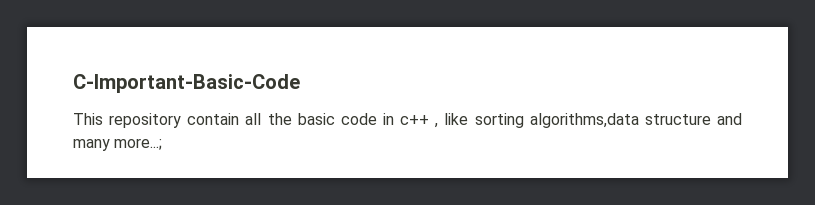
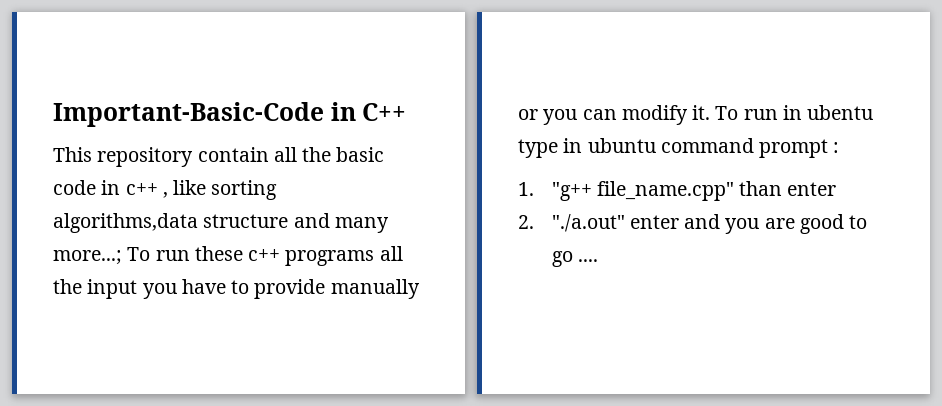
- C-Important-Basic-Code
+ Important-Basic-Code in C++
- This repository contain all the basic code in c++ , like sorting algorithms,data structure and many more...;
+ This repository contain all the basic code in c++ , like sorting algorithms,data structure and many more...; To run these c++ programs all the input you have to provide manually or you can modify it. To run in ubentu type in ubuntu command prompt :
+ 1. "g++ file_name.cpp" than enter
+ 2. "./a.out" enter and you are good to go ....

